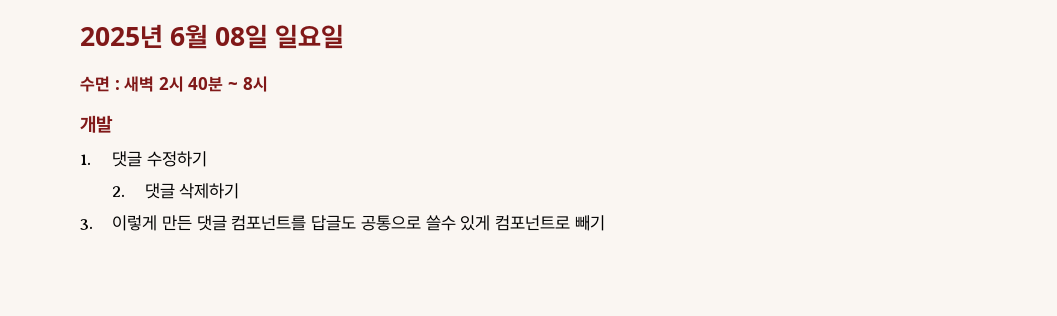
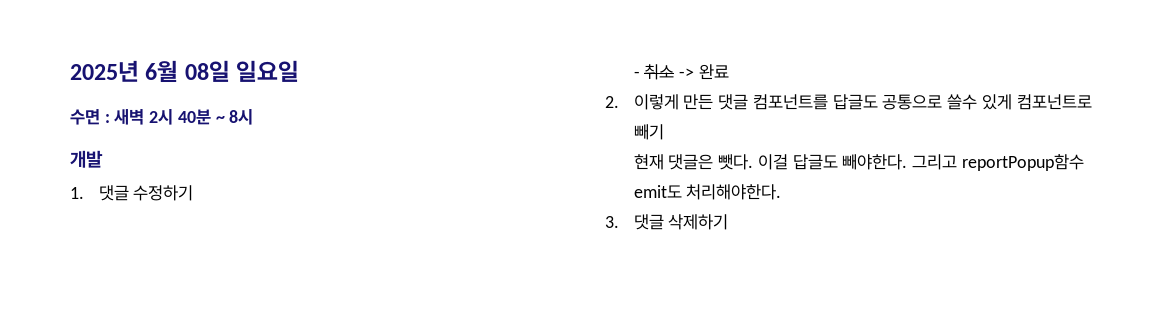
- 2. 댓글 삭제하기
- 3. 이렇게 만든 댓글 컴포넌트를 답글도 공통으로 쓸수 있게 컴포넌트로 빼기
+ - 취소 -> 완료
+ 2. 이렇게 만든 댓글 컴포넌트를 답글도 공통으로 쓸수 있게 컴포넌트로 빼기
+ 현재 댓글은 뺏다. 이걸 답글도 빼야한다. 그리고 reportPopup함수 emit도 처리해야한다.
+ 3. 댓글 삭제하기

